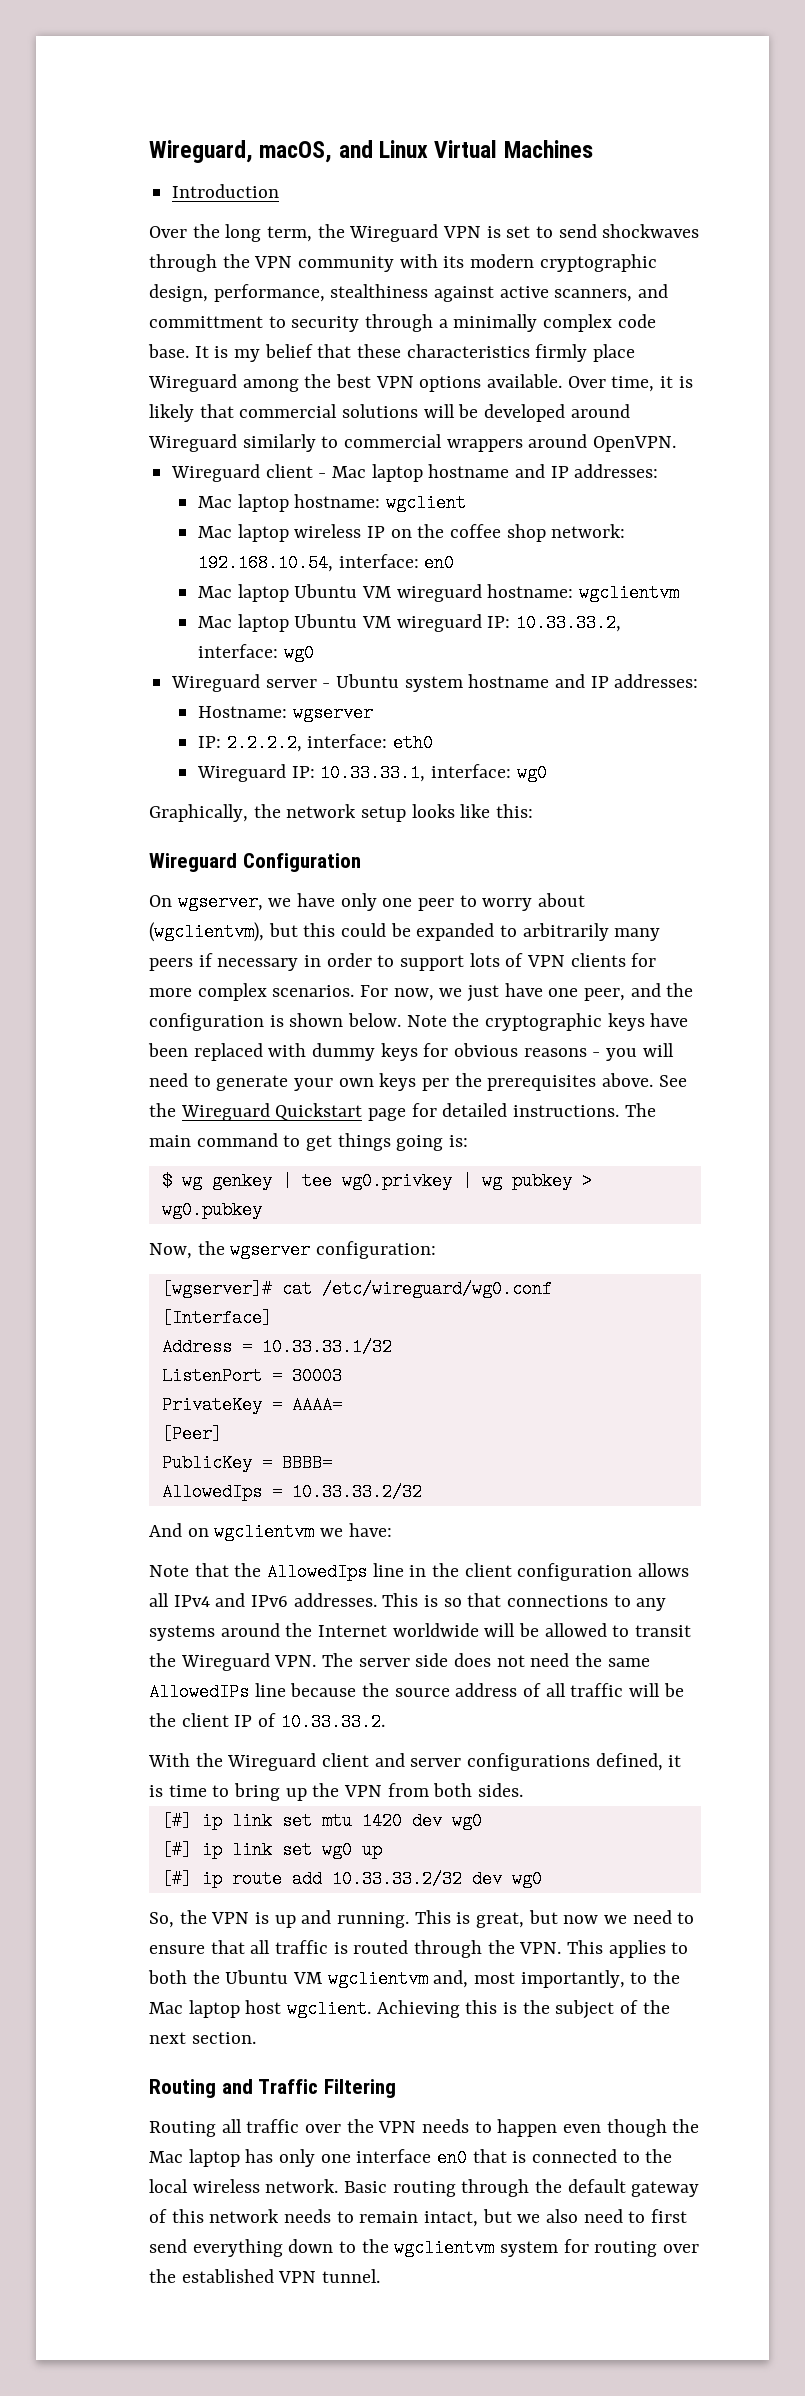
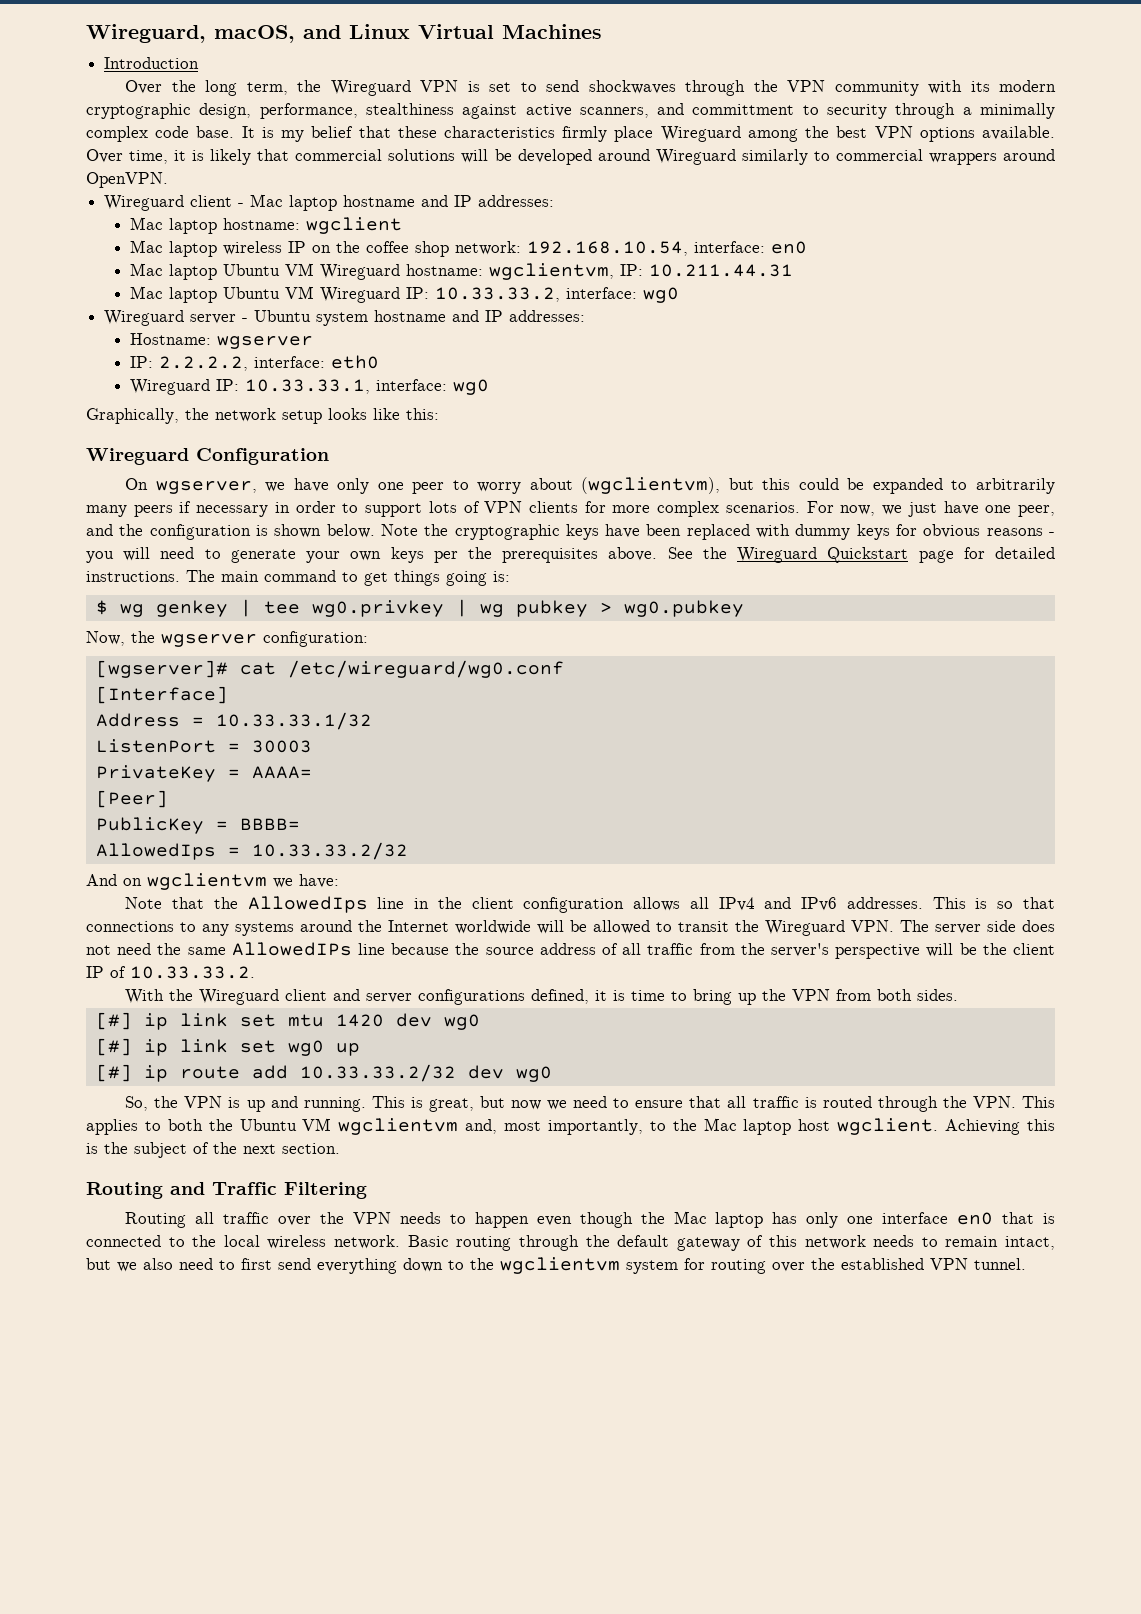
- Mac laptop Ubuntu VM wireguard hostname: wgclientvm
- Mac laptop Ubuntu VM wireguard IP: 10.33.33.2, interface: wg0
+ Mac laptop Ubuntu VM Wireguard hostname: wgclientvm, IP: 10.211.44.31
+ Mac laptop Ubuntu VM Wireguard IP: 10.33.33.2, interface: wg0
- This is so that connections to any systems around the Internet worldwide will be allowed to transit the Wireguard VPN. The server side does not need the same AllowedIPs line because the source address of all traffic will be the client IP of 10.33.33.2.
+ This is so that connections to any systems around the Internet worldwide will be allowed to transit the Wireguard VPN. The server side does not need the same AllowedIPs line because the source address of all traffic from the server's perspective will be the client IP of 10.33.33.2.

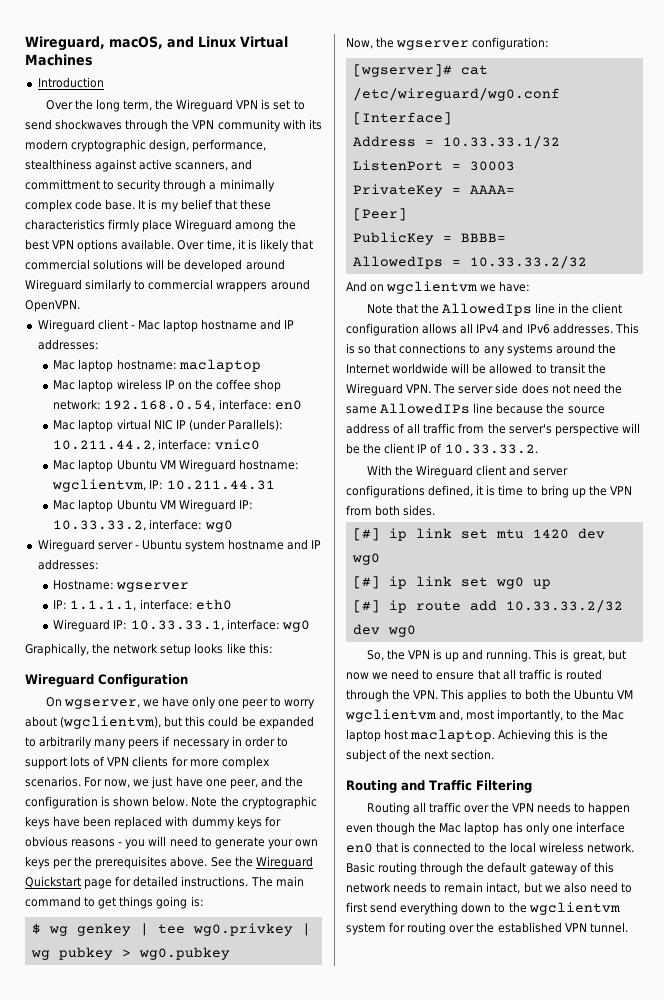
- Mac laptop hostname: wgclient
+ Mac laptop hostname: maclaptop
- Mac laptop wireless IP on the coffee shop network: 192.168.10.54, interface: en0
+ Mac laptop wireless IP on the coffee shop network: 192.168.0.54, interface: en0
+ Mac laptop virtual NIC IP (under Parallels): 10.211.44.2, interface: vnic0
- IP: 2.2.2.2, interface: eth0
+ IP: 1.1.1.1, interface: eth0
- This is great, but now we need to ensure that all traffic is routed through the VPN. This applies to both the Ubuntu VM wgclientvm and, most importantly, to the Mac laptop host wgclient.
+ This is great, but now we need to ensure that all traffic is routed through the VPN. This applies to both the Ubuntu VM wgclientvm and, most importantly, to the Mac laptop host maclaptop.

